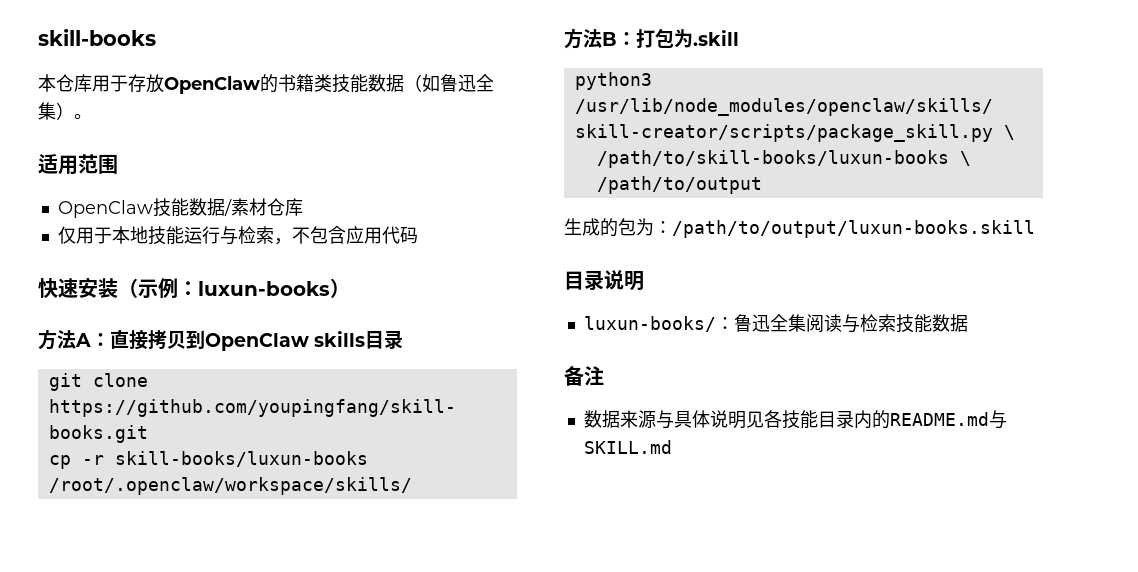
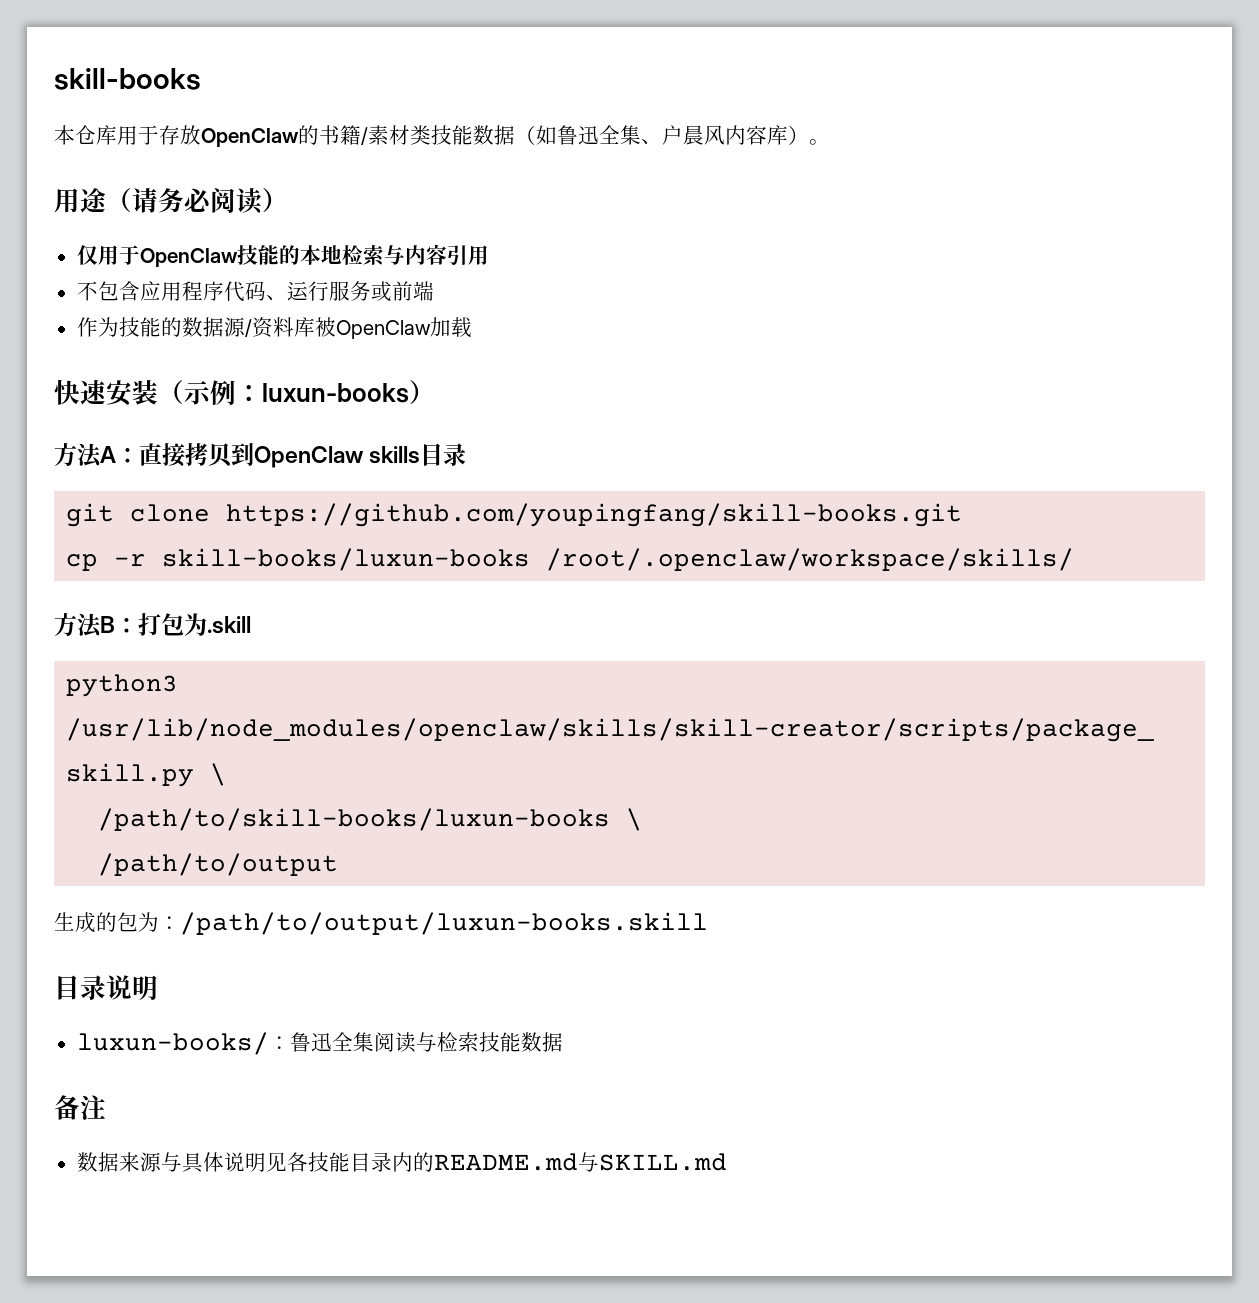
- 本仓库用于存放OpenClaw的书籍类技能数据（如鲁迅全集）。
- 适用范围
- OpenClaw技能数据/素材仓库
- 仅用于本地技能运行与检索，不包含应用代码
+ 本仓库用于存放OpenClaw的书籍/素材类技能数据（如鲁迅全集、户晨风内容库）。
+ 用途（请务必阅读）
+ 仅用于OpenClaw技能的本地检索与内容引用
+ 不包含应用程序代码、运行服务或前端
+ 作为技能的数据源/资料库被OpenClaw加载

